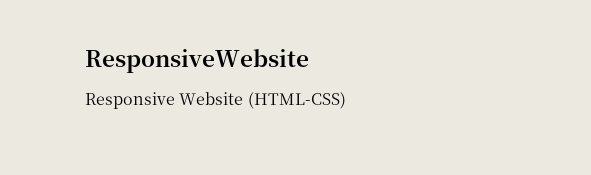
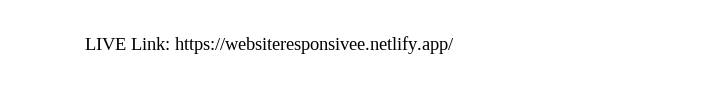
- ResponsiveWebsite
- Responsive Website (HTML-CSS)
+ LIVE Link: https://websiteresponsivee.netlify.app/

